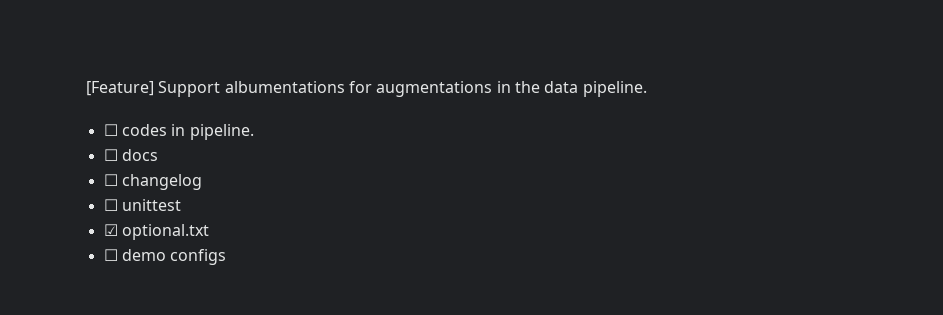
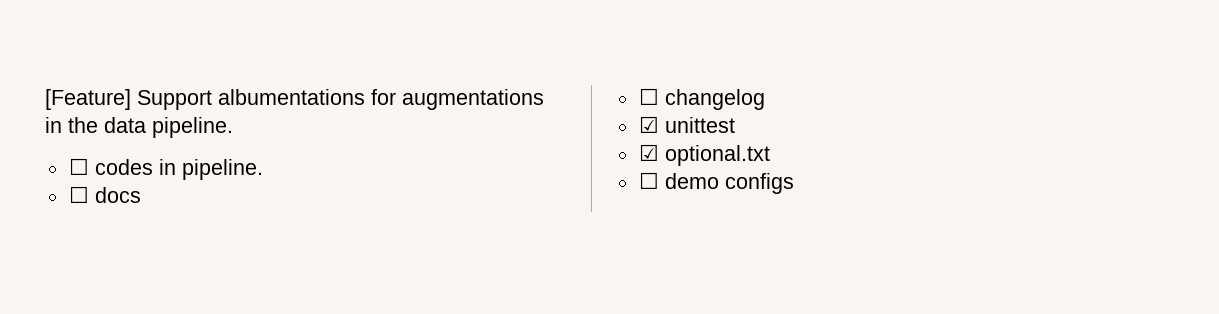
- ☐ unittest
+ ☑ unittest

